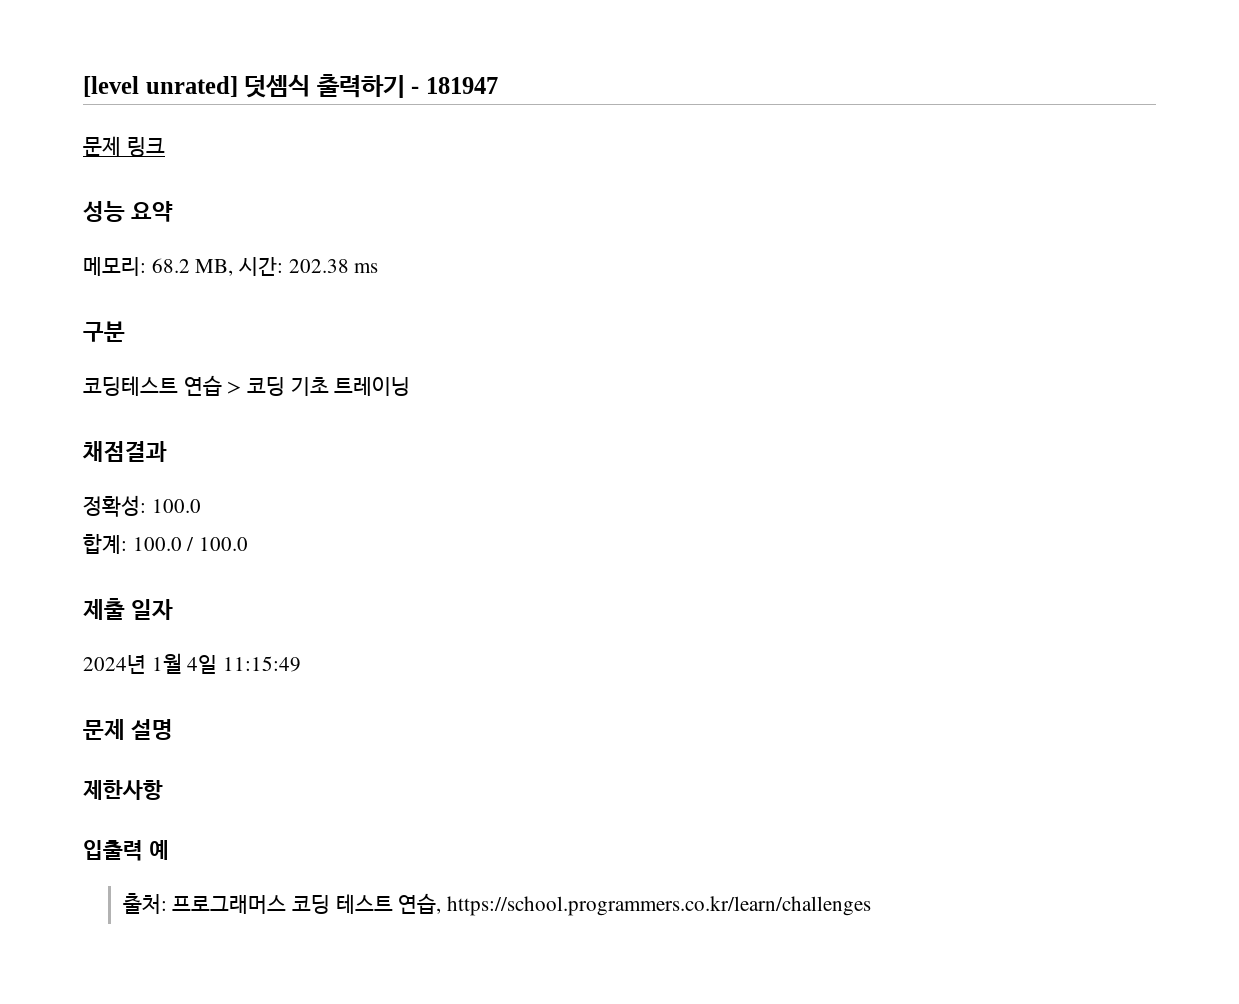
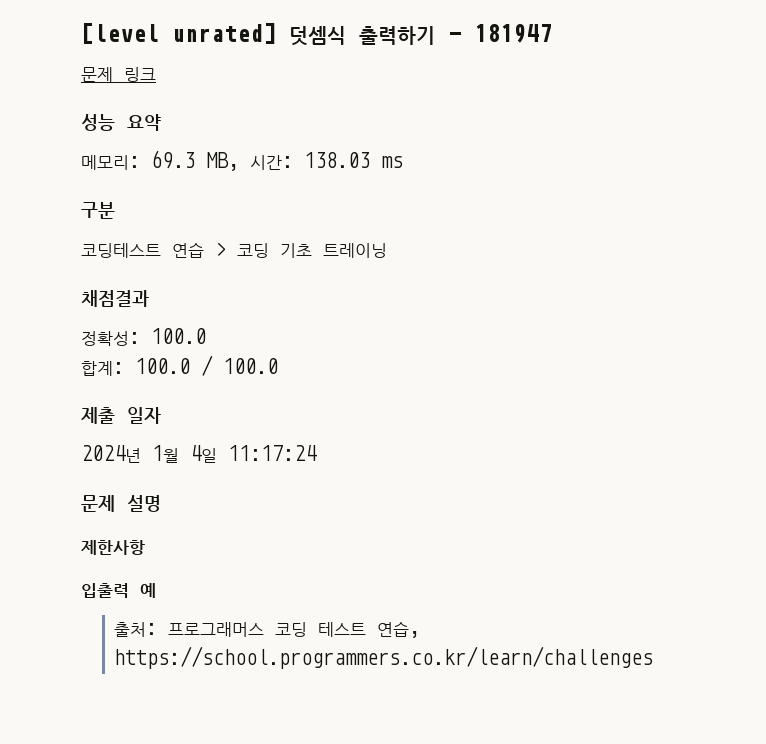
- 메모리: 68.2 MB, 시간: 202.38 ms
+ 메모리: 69.3 MB, 시간: 138.03 ms
- 2024년 1월 4일 11:15:49
+ 2024년 1월 4일 11:17:24

